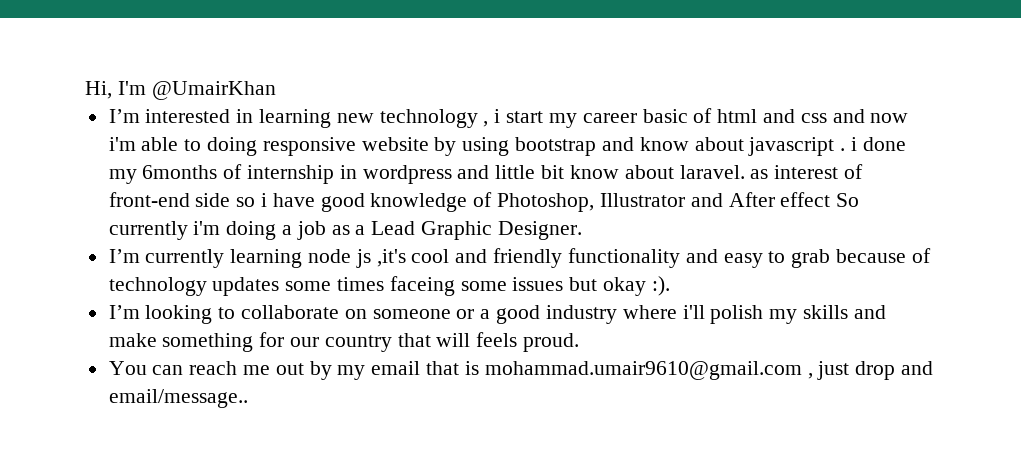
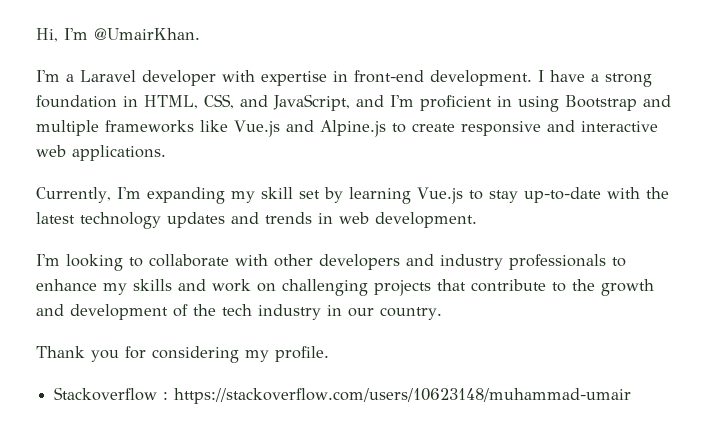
- Hi, I'm @UmairKhan
- I’m interested in learning new technology , i start my career basic of html and css and now i'm able to doing responsive website by using bootstrap and know about javascript . i done my 6months of internship in wordpress and little bit know about laravel. as interest of front-end side so i have good knowledge of Photoshop, Illustrator and After effect So currently i'm doing a job as a Lead Graphic Designer.
- I’m currently learning node js ,it's cool and friendly functionality and easy to grab because of technology updates some times faceing some issues but okay :).
- I’m looking to collaborate on someone or a good industry where i'll polish my skills and make something for our country that will feels proud.
- You can reach me out by my email that is mohammad.umair9610@gmail.com , just drop and email/message..
+ Hi, I'm @UmairKhan.
+ I'm a Laravel developer with expertise in front-end development. I have a strong foundation in HTML, CSS, and JavaScript, and I'm proficient in using Bootstrap and multiple frameworks like Vue.js and Alpine.js to create responsive and interactive web applications.
+ Currently, I'm expanding my skill set by learning Vue.js to stay up-to-date with the latest technology updates and trends in web development.
+ I'm looking to collaborate with other developers and industry professionals to enhance my skills and work on challenging projects that contribute to the growth and development of the tech industry in our country.
+ Thank you for considering my profile.
+ Stackoverflow : https://stackoverflow.com/users/10623148/muhammad-umair

